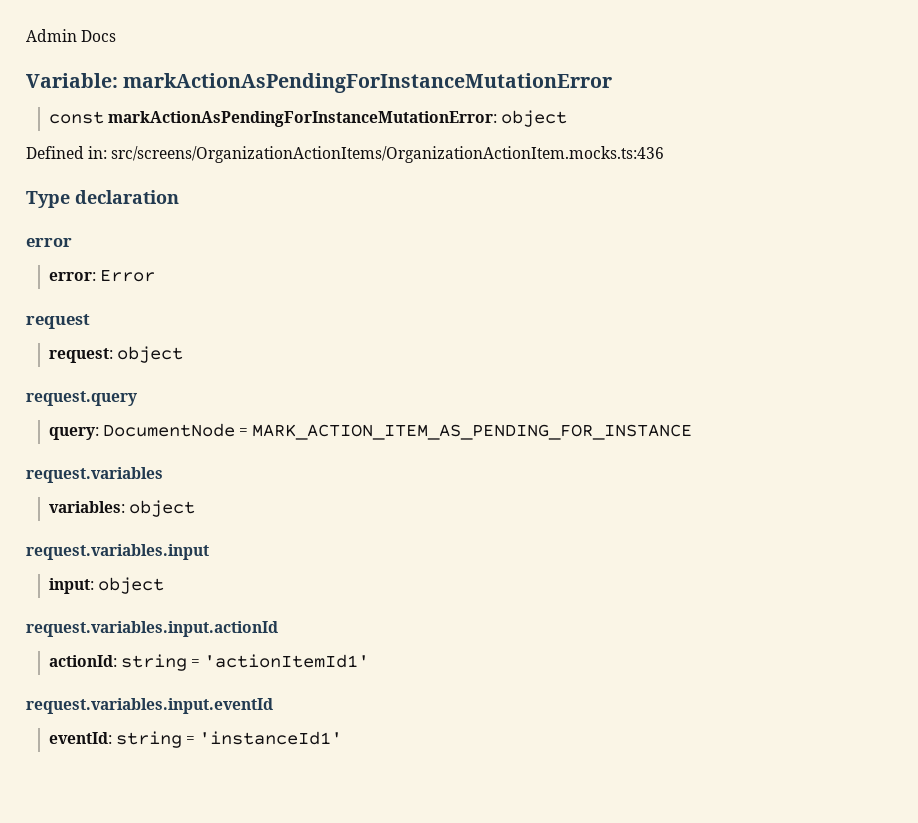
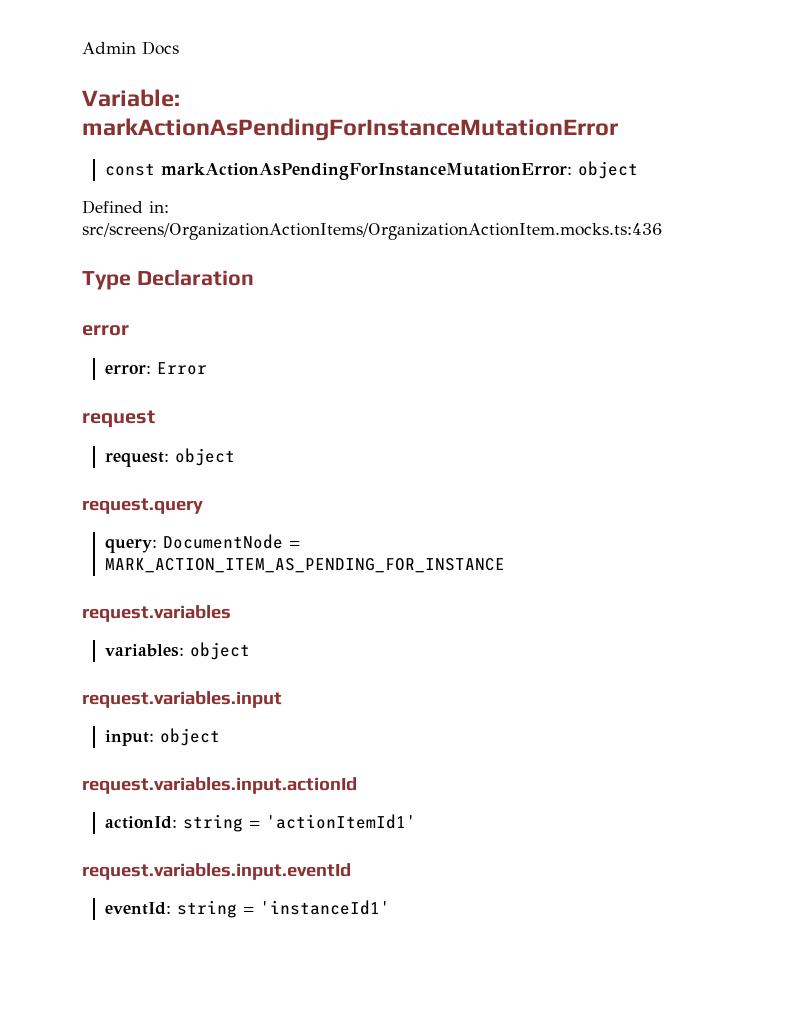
- Type declaration
+ Type Declaration

